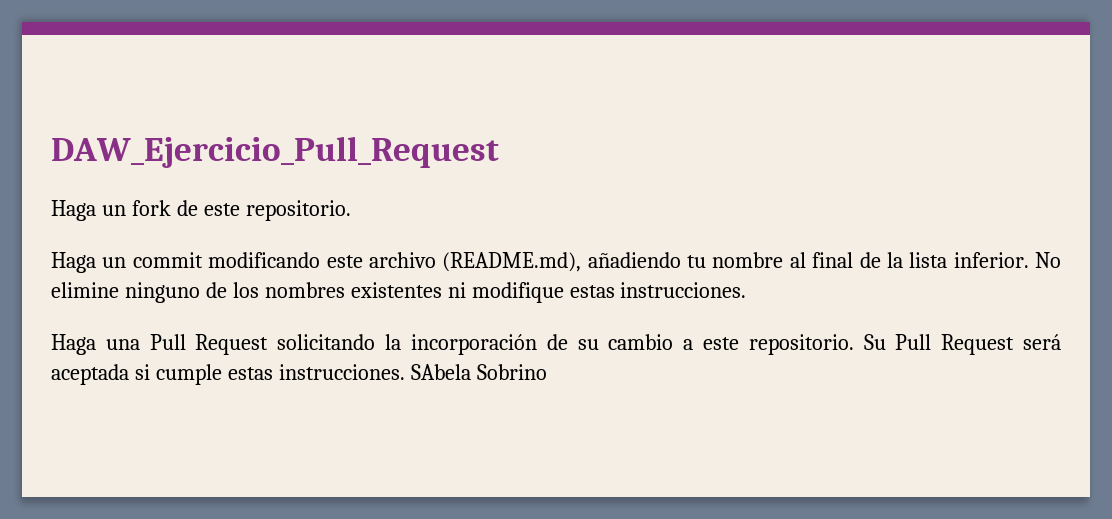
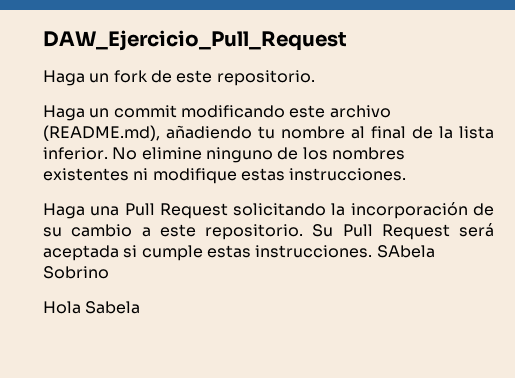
+ Hola Sabela

